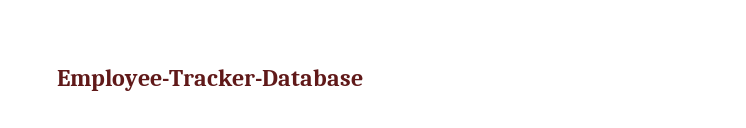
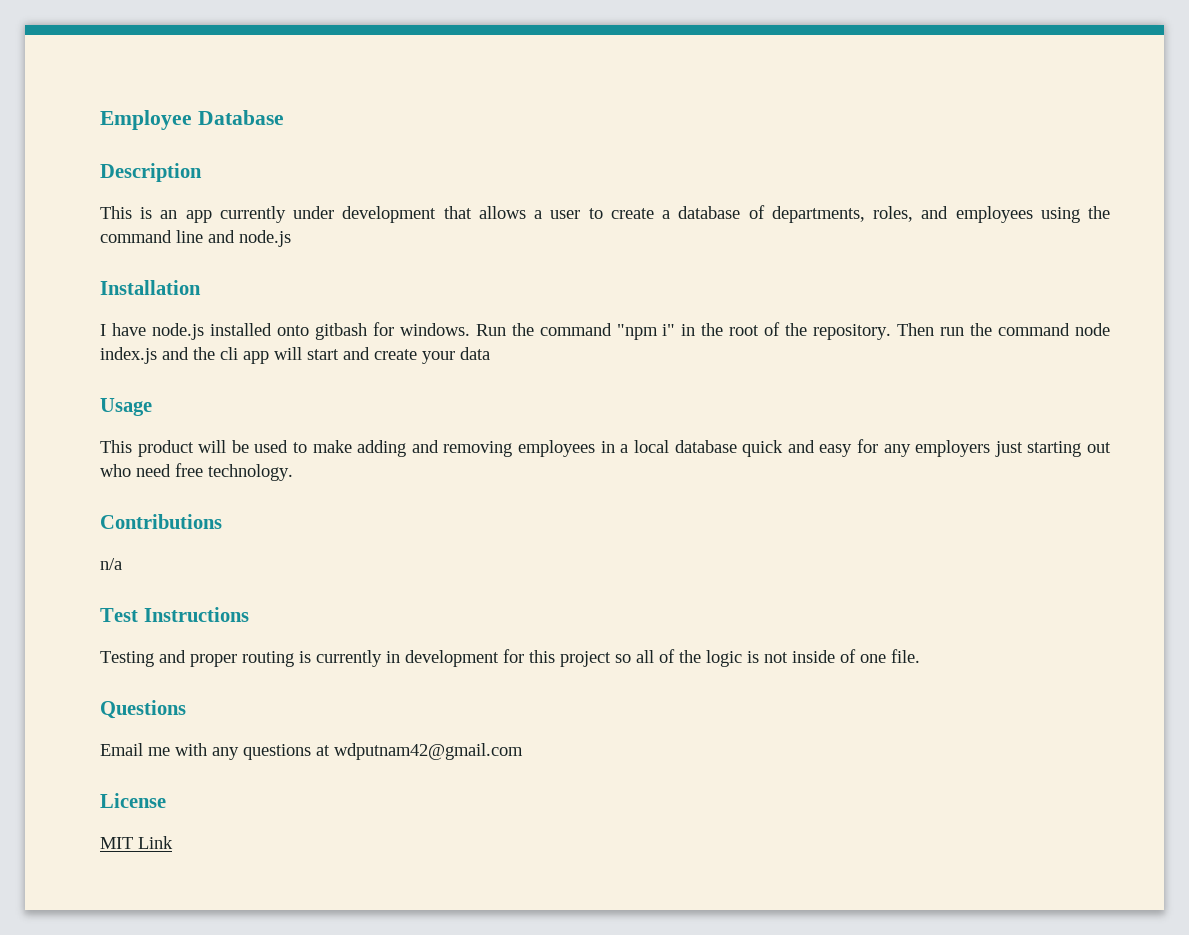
- Employee-Tracker-Database
+ Employee Database
+ Description
+ This is an app currently under development that allows a user to create a database of departments, roles, and employees using the command line and node.js
+ Installation
+ I have node.js installed onto gitbash for windows. Run the command "npm i" in the root of the repository. Then run the command node index.js and the cli app will start and create your data
+ Usage
+ This product will be used to make adding and removing employees in a local database quick and easy for any employers just starting out who need free technology.
+ Contributions
+ n/a
+ Test Instructions
+ Testing and proper routing is currently in development for this project so all of the logic is not inside of one file.
+ Questions
+ Email me with any questions at wdputnam42@gmail.com
+ License
+ MIT Link

